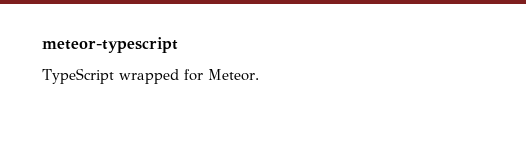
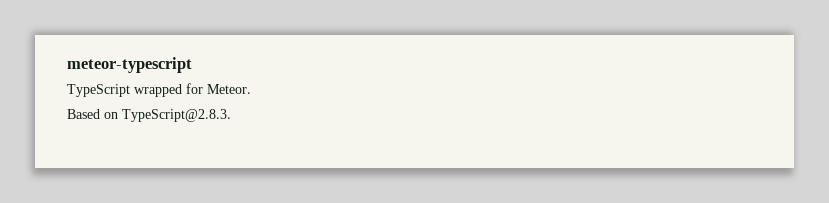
+ Based on TypeScript@2.8.3.

